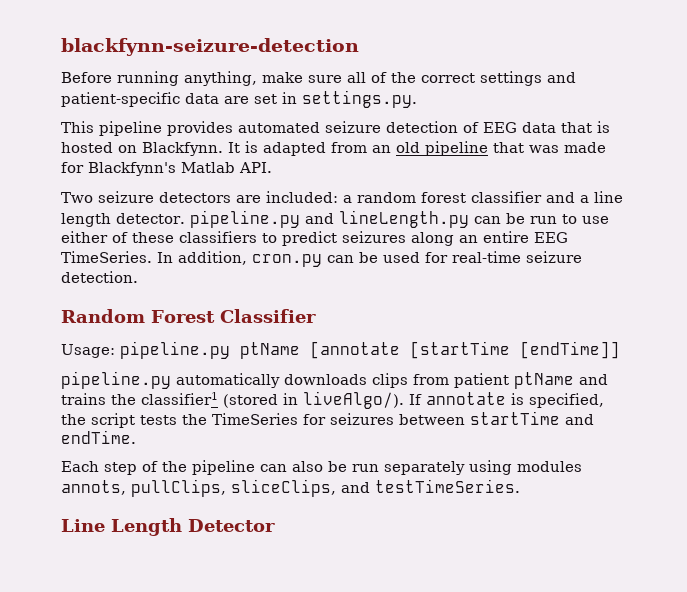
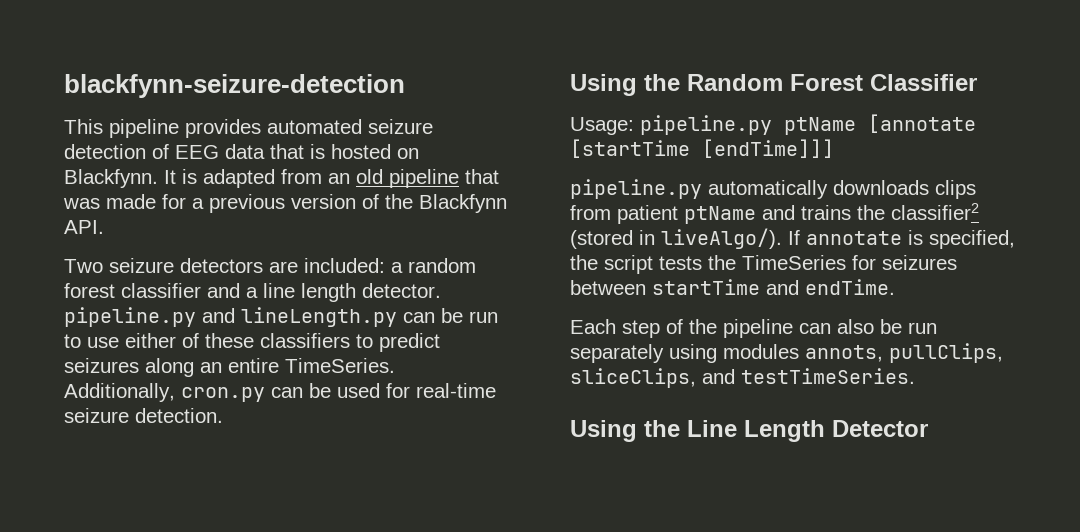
- Before running anything, make sure all of the correct settings and patient-specific data are set in settings.py.
- It is adapted from an old pipeline that was made for Blackfynn's Matlab API.
+ It is adapted from an old pipeline that was made for a previous version of the Blackfynn API.
- Two seizure detectors are included: a random forest classifier and a line length detector. pipeline.py and lineLength.py can be run to use either of these classifiers to predict seizures along an entire EEG TimeSeries. In addition, cron.py can be used for real-time seizure detection.
+ Two seizure detectors are included: a random forest classifier and a line length detector. pipeline.py and lineLength.py can be run to use either of these classifiers to predict seizures along an entire TimeSeries. Additionally, cron.py can be used for real-time seizure detection.
- Random Forest Classifier
+ Using the Random Forest Classifier
- Usage: pipeline.py ptName [annotate [startTime [endTime]]
+ Usage: pipeline.py ptName [annotate [startTime [endTime]]]
- pipeline.py automatically downloads clips from patient ptName and trains the classifier1 (stored in liveAlgo/).
+ pipeline.py automatically downloads clips from patient ptName and trains the classifier2 (stored in liveAlgo/).
- Line Length Detector
+ Using the Line Length Detector

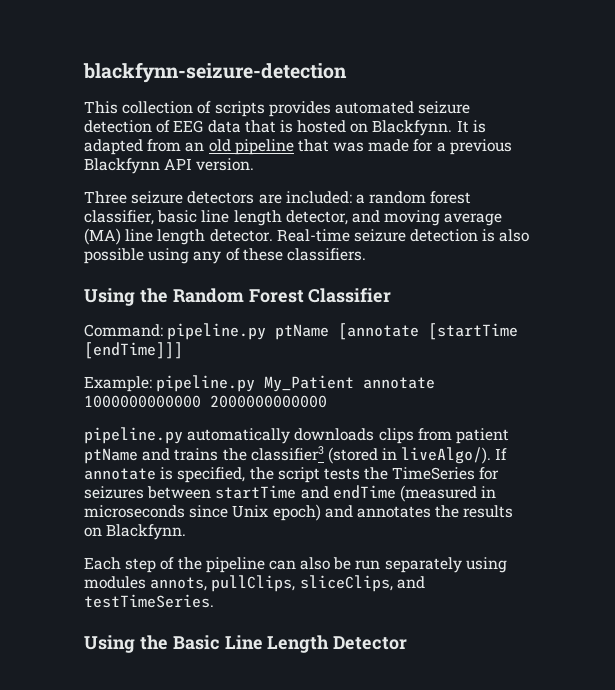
- This pipeline provides automated seizure detection of EEG data that is hosted on Blackfynn.
+ This collection of scripts provides automated seizure detection of EEG data that is hosted on Blackfynn.
- It is adapted from an old pipeline that was made for a previous version of the Blackfynn API.
- Two seizure detectors are included: a random forest classifier and a line length detector. pipeline.py and lineLength.py can be run to use either of these classifiers to predict seizures along an entire TimeSeries. Additionally, cron.py can be used for real-time seizure detection.
+ It is adapted from an old pipeline that was made for a previous Blackfynn API version.
+ Three seizure detectors are included: a random forest classifier, basic line length detector, and moving average (MA) line length detector. Real-time seizure detection is also possible using any of these classifiers.
- Usage: pipeline.py ptName [annotate [startTime [endTime]]]
+ Command: pipeline.py ptName [annotate [startTime [endTime]]]
+ Example: pipeline.py My_Patient annotate 1000000000000 2000000000000
- pipeline.py automatically downloads clips from patient ptName and trains the classifier2 (stored in liveAlgo/).
+ pipeline.py automatically downloads clips from patient ptName and trains the classifier3 (stored in liveAlgo/).
- If annotate is specified, the script tests the TimeSeries for seizures between startTime and endTime.
+ If annotate is specified, the script tests the TimeSeries for seizures between startTime and endTime (measured in microseconds since Unix epoch) and annotates the results on Blackfynn.
- Using the Line Length Detector
+ Using the Basic Line Length Detector

